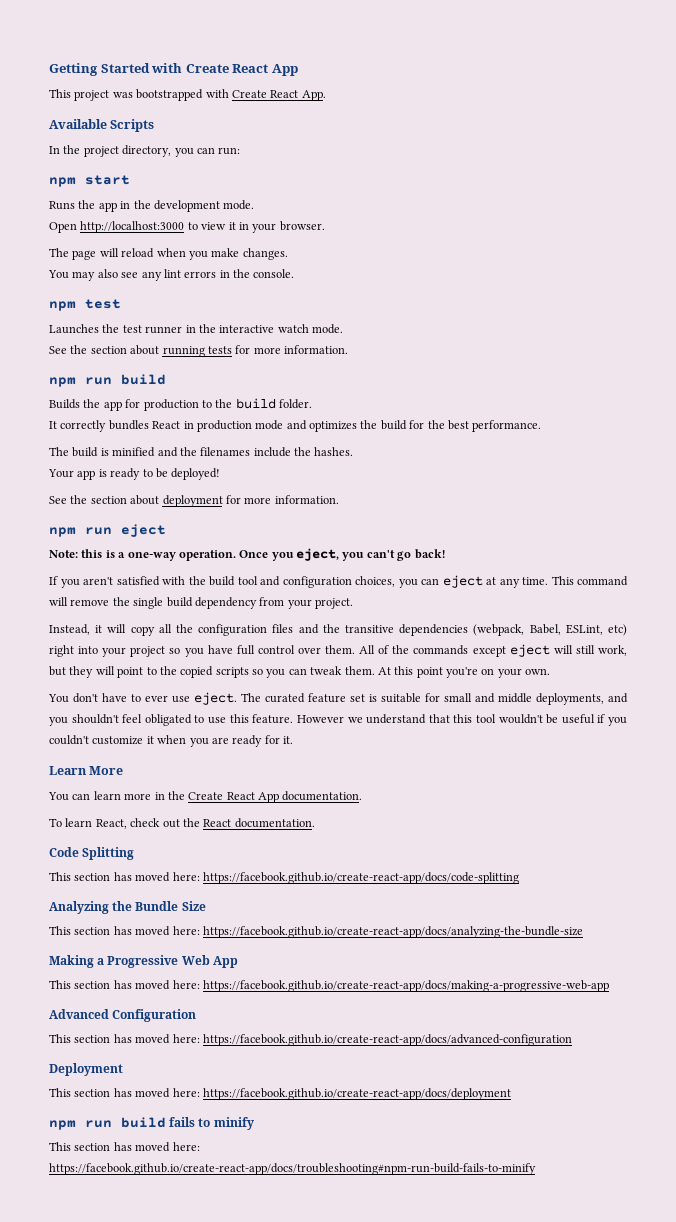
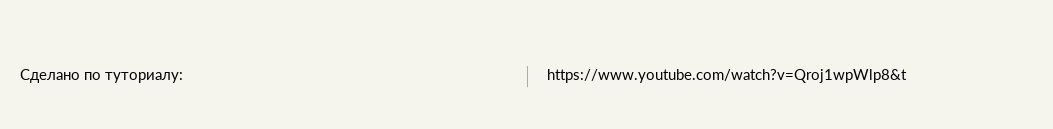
- Getting Started with Create React App
- This project was bootstrapped with Create React App.
- Available Scripts
- In the project directory, you can run:
- npm start
- Runs the app in the development mode.
- Open http://localhost:3000 to view it in your browser.
- The page will reload when you make changes.
- You may also see any lint errors in the console.
- npm test
- Launches the test runner in the interactive watch mode.
- See the section about running tests for more information.
- npm run build
- Builds the app for production to the build folder.
- It correctly bundles React in production mode and optimizes the build for the best performance.
- The build is minified and the filenames include the hashes.
- Your app is ready to be deployed!
- See the section about deployment for more information.
- npm run eject
- Note: this is a one-way operation. Once you eject, you can't go back!
- If you aren't satisfied with the build tool and configuration choices, you can eject at any time. This command will remove the single build dependency from your project.
- Instead, it will copy all the configuration files and the transitive dependencies (webpack, Babel, ESLint, etc) right into your project so you have full control over them. All of the commands except eject will still work, but they will point to the copied scripts so you can tweak them. At this point you're on your own.
- You don't have to ever use eject. The curated feature set is suitable for small and middle deployments, and you shouldn't feel obligated to use this feature. However we understand that this tool wouldn't be useful if you couldn't customize it when you are ready for it.
- Learn More
- You can learn more in the Create React App documentation.
- To learn React, check out the React documentation.
- Code Splitting
- This section has moved here: https://facebook.github.io/create-react-app/docs/code-splitting
- Analyzing the Bundle Size
- This section has moved here: https://facebook.github.io/create-react-app/docs/analyzing-the-bundle-size
- Making a Progressive Web App
- This section has moved here: https://facebook.github.io/create-react-app/docs/making-a-progressive-web-app
- Advanced Configuration
- This section has moved here: https://facebook.github.io/create-react-app/docs/advanced-configuration
- Deployment
- This section has moved here: https://facebook.github.io/create-react-app/docs/deployment
- npm run build fails to minify
- This section has moved here: https://facebook.github.io/create-react-app/docs/troubleshooting#npm-run-build-fails-to-minify
+ Сделано по туториалу: https://www.youtube.com/watch?v=Qroj1wpWlp8&t

